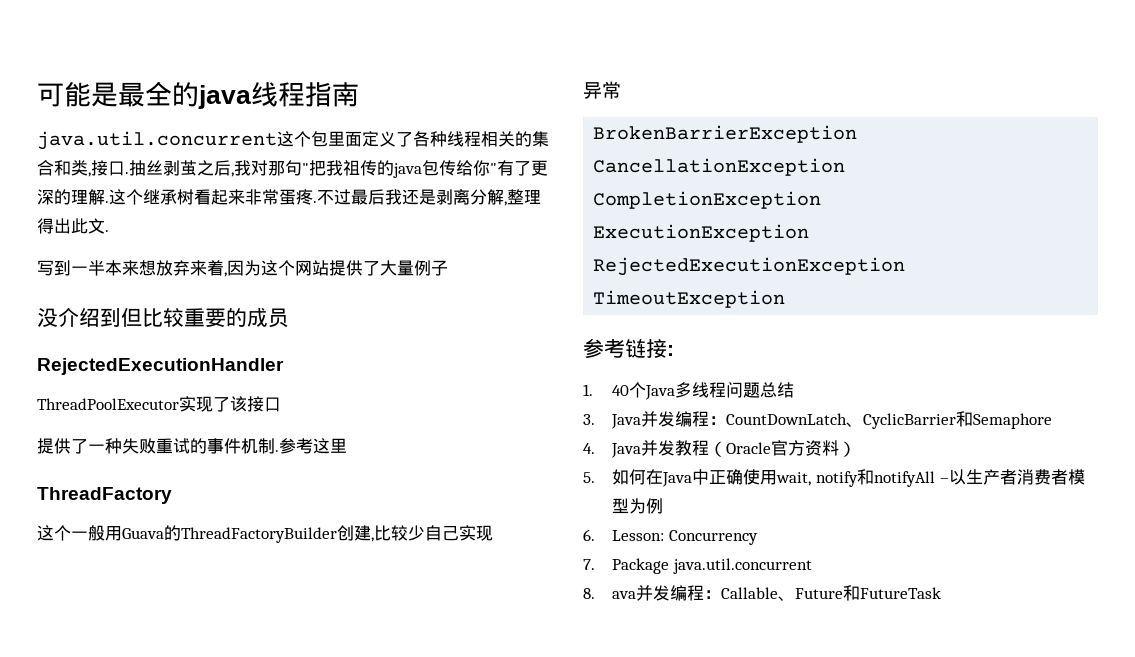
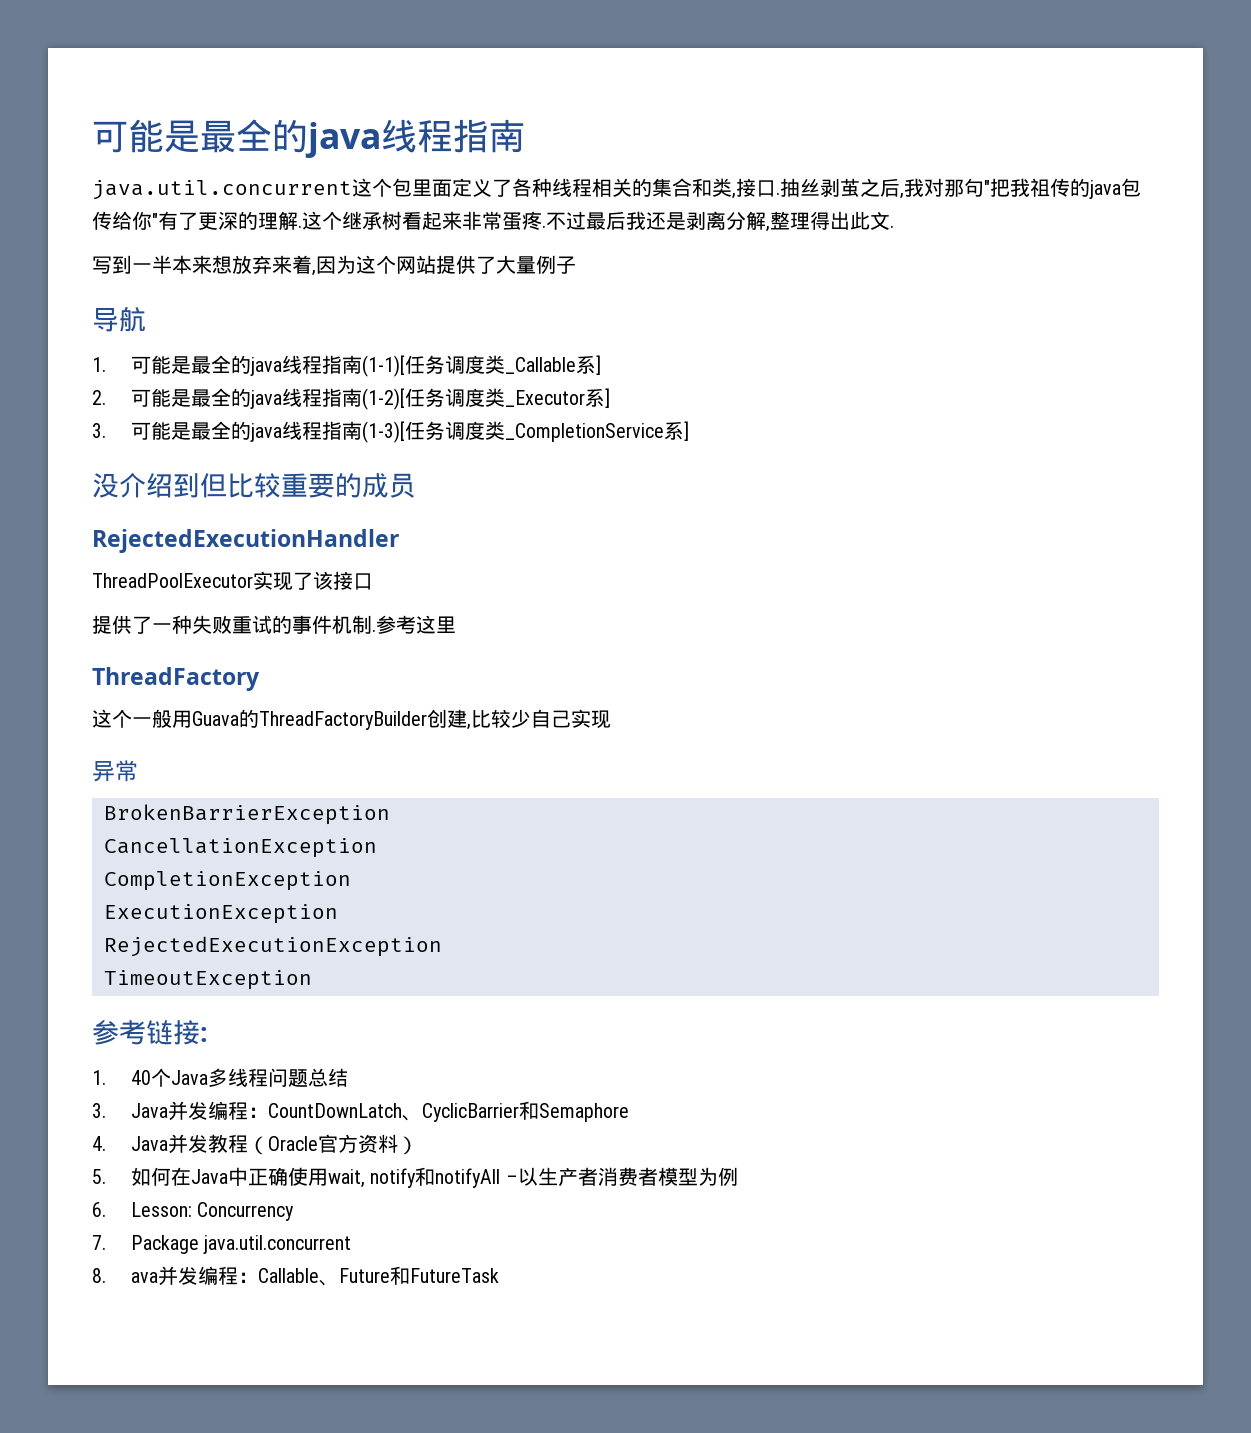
+ 导航
+ 1.可能是最全的java线程指南(1-1)[任务调度类_Callable系]
+ 2.可能是最全的java线程指南(1-2)[任务调度类_Executor系]
+ 3.可能是最全的java线程指南(1-3)[任务调度类_CompletionService系]

